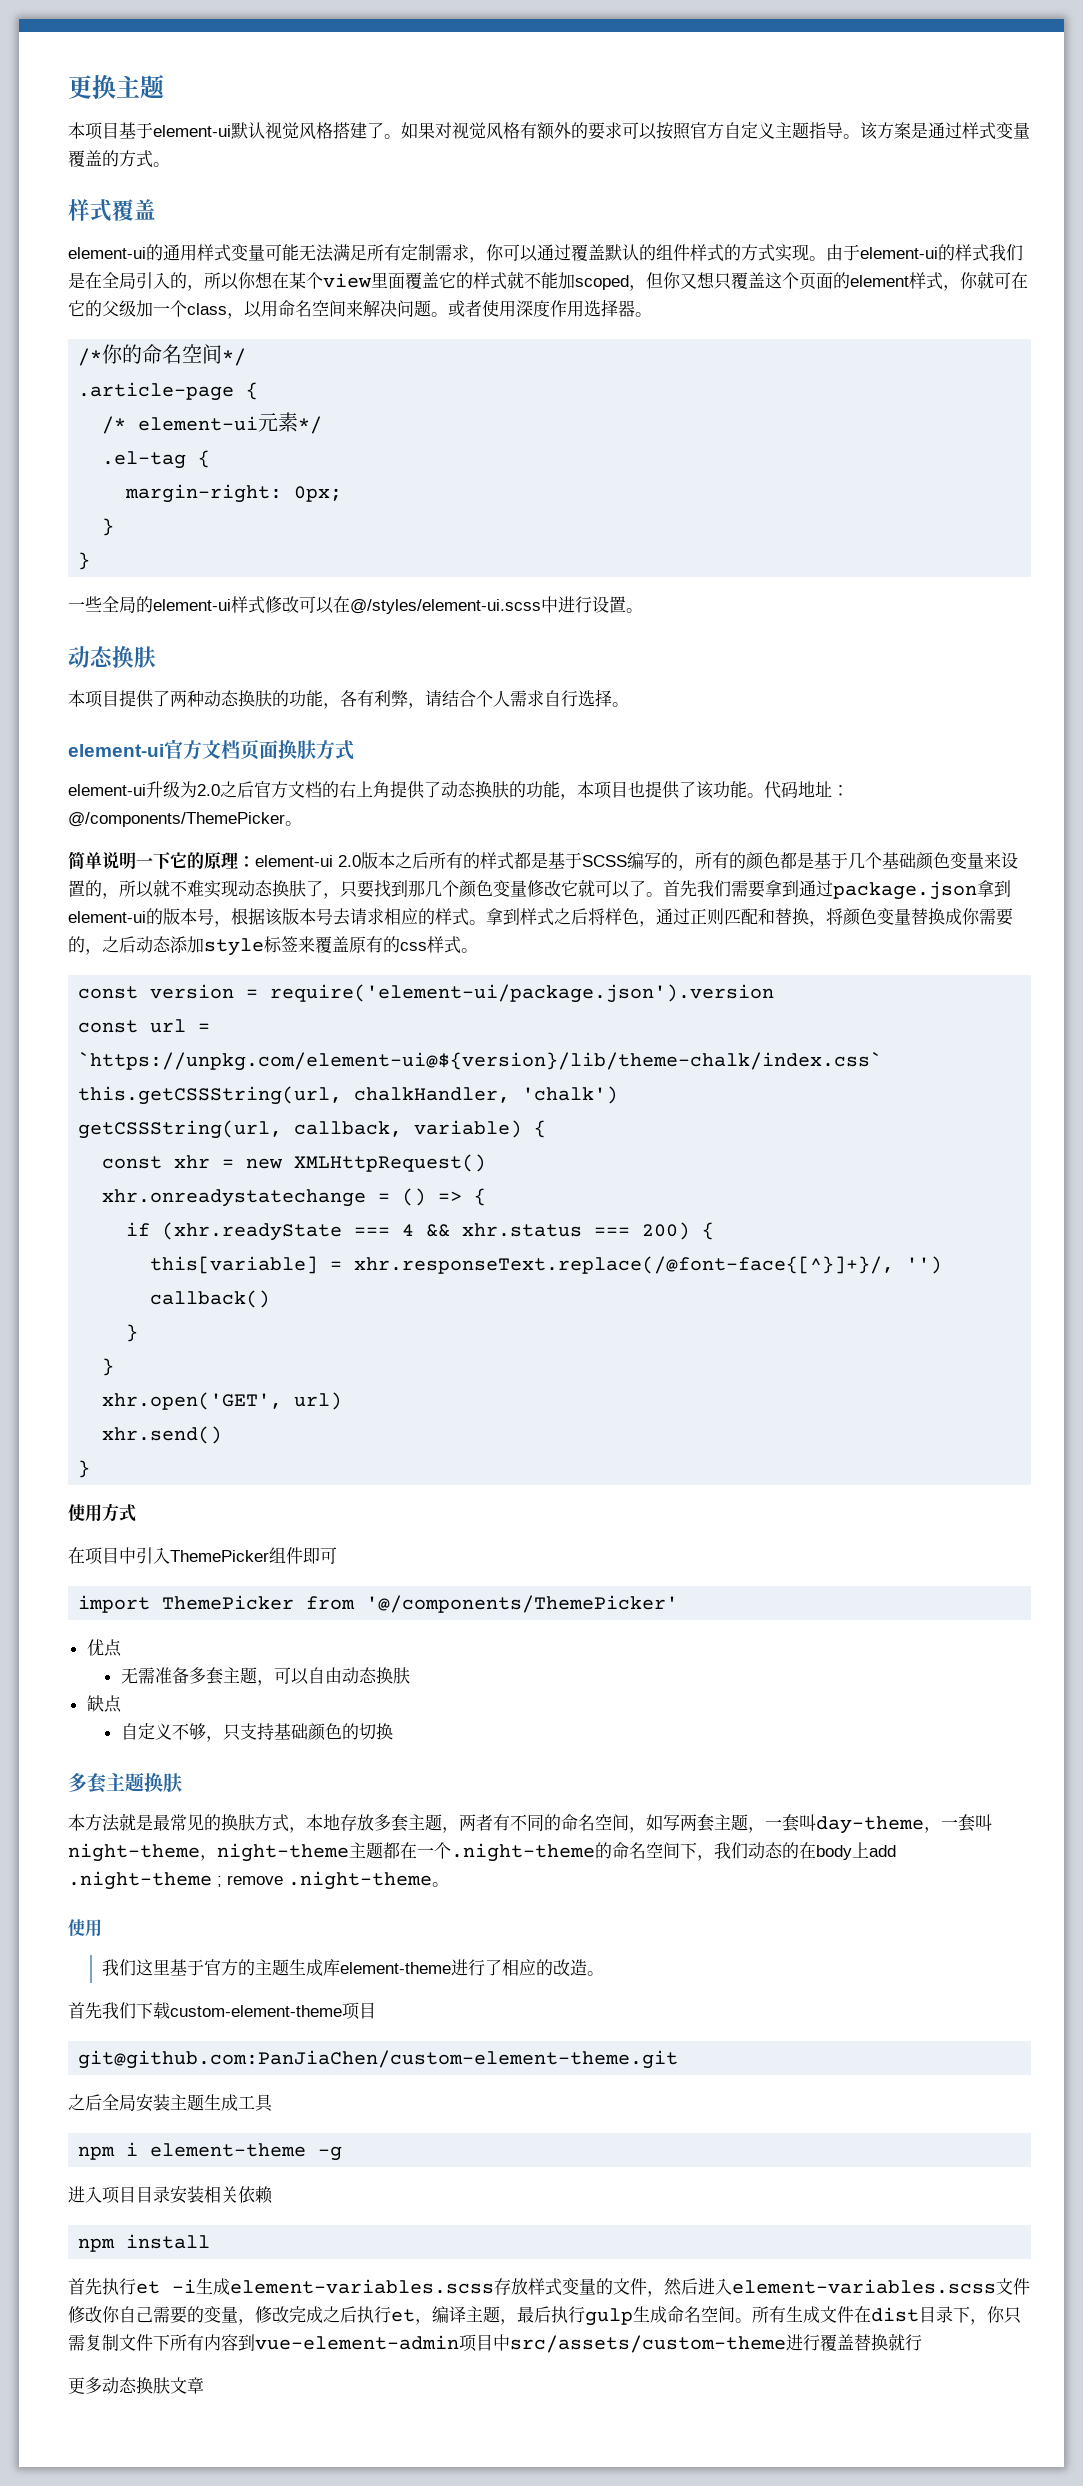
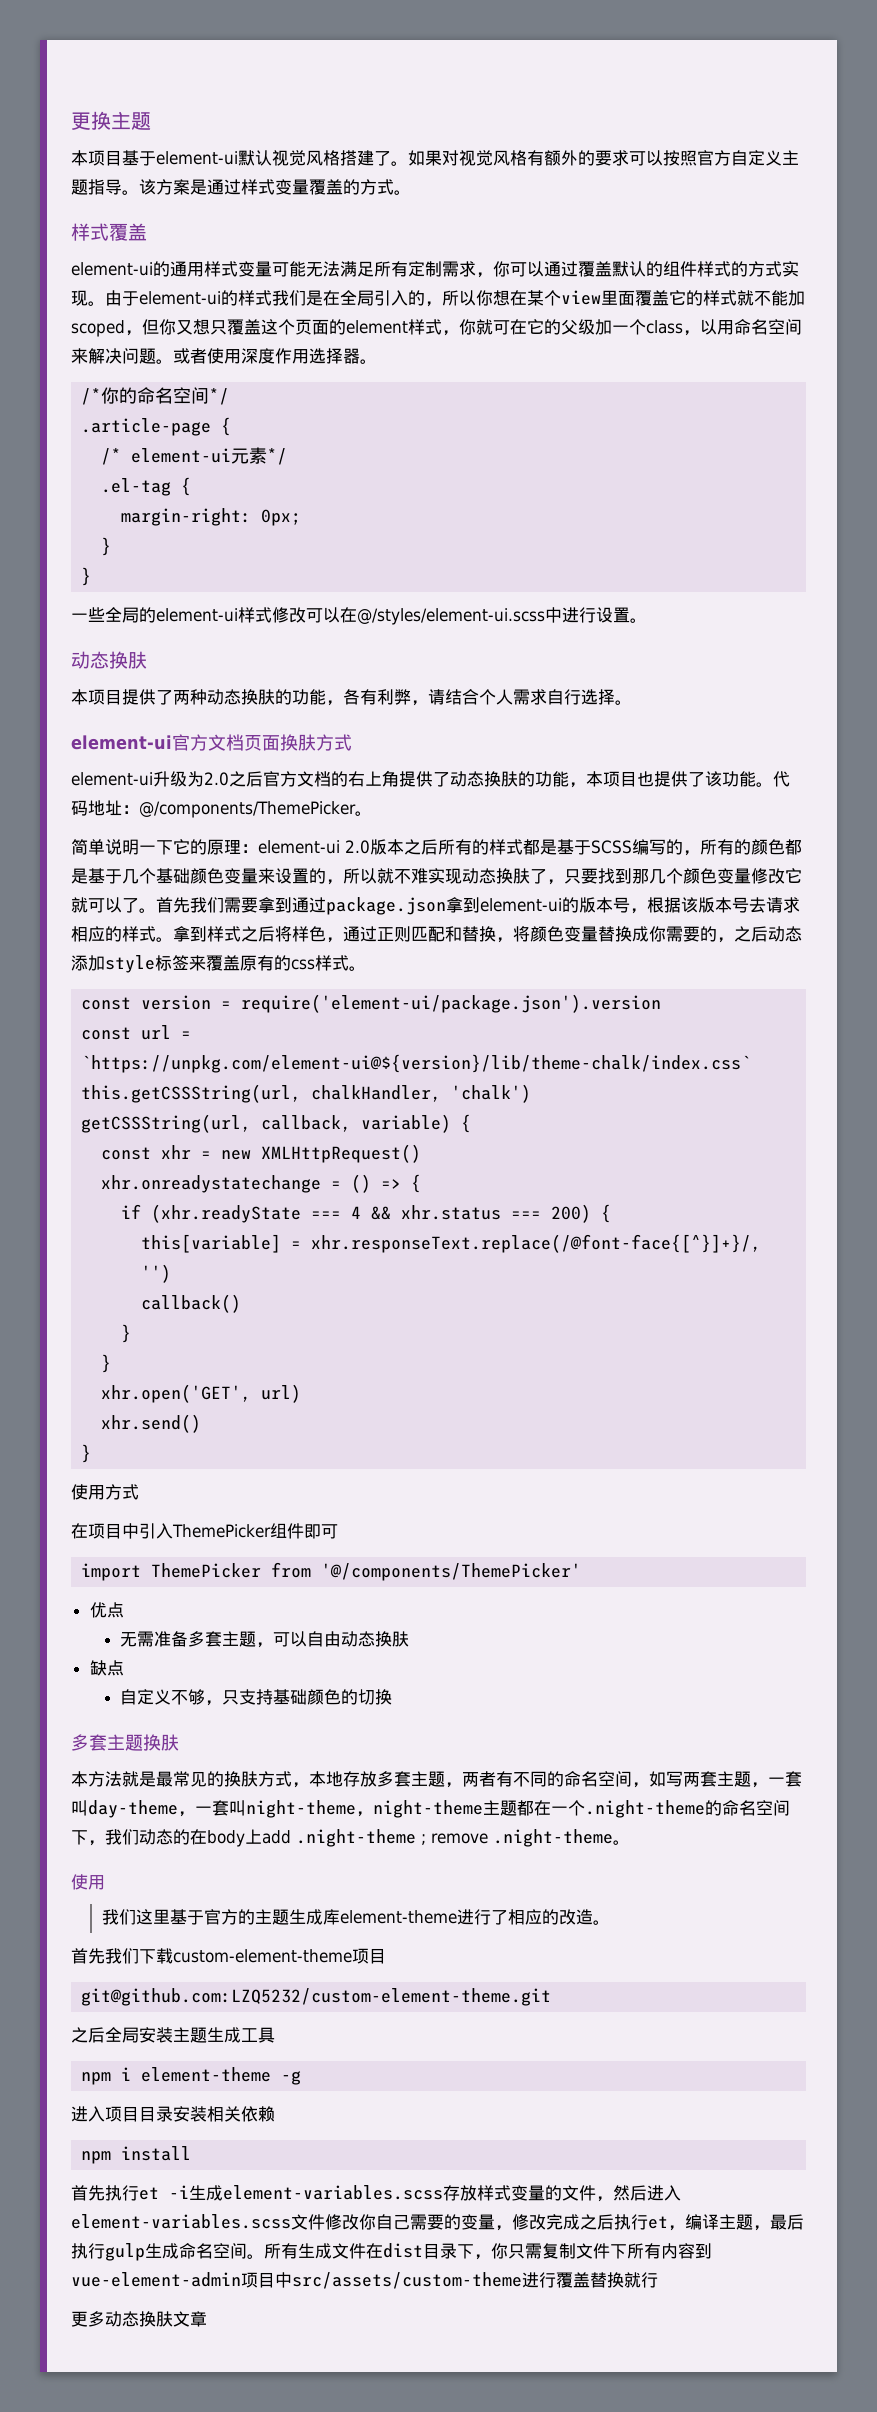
- git@github.com:PanJiaChen/custom-element-theme.git
+ git@github.com:LZQ5232/custom-element-theme.git

